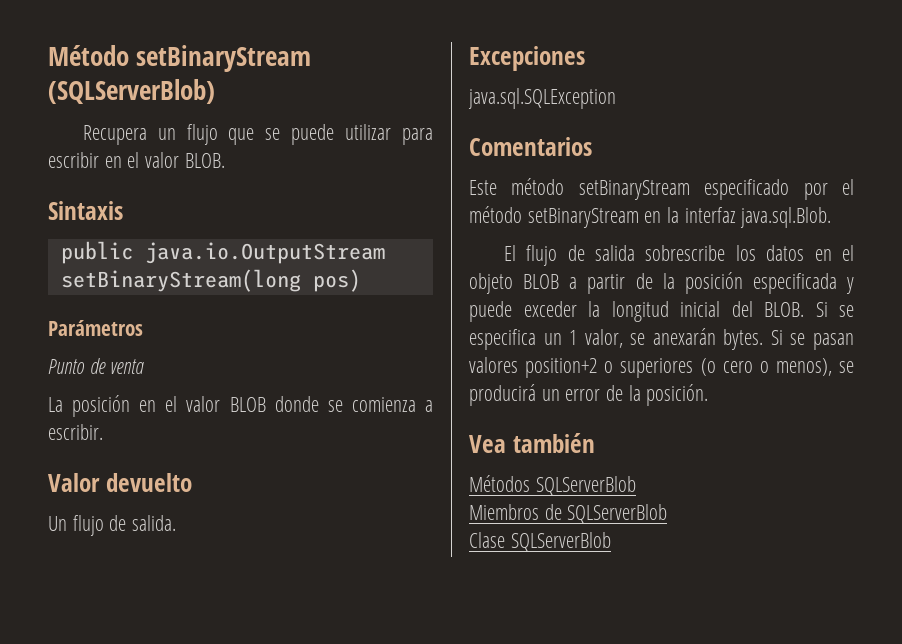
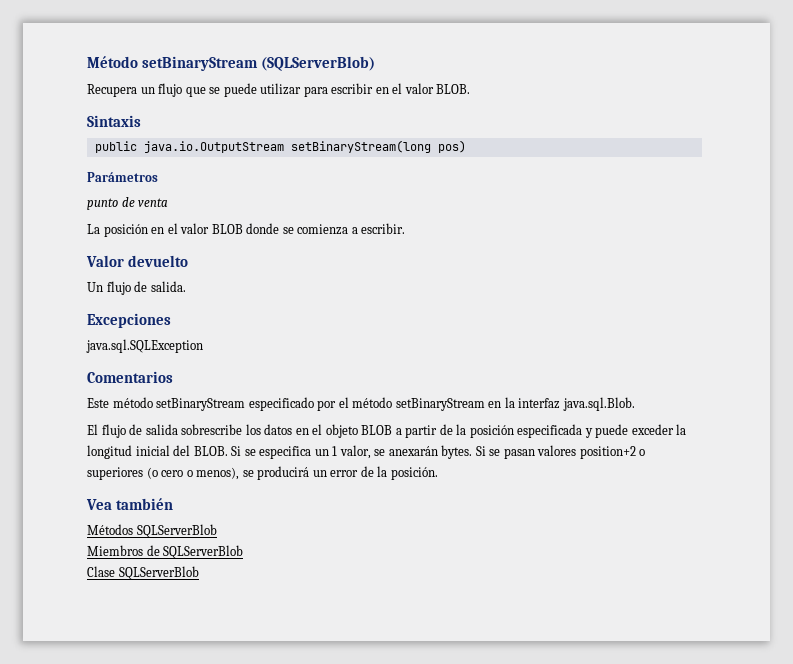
- Punto de venta
+ punto de venta

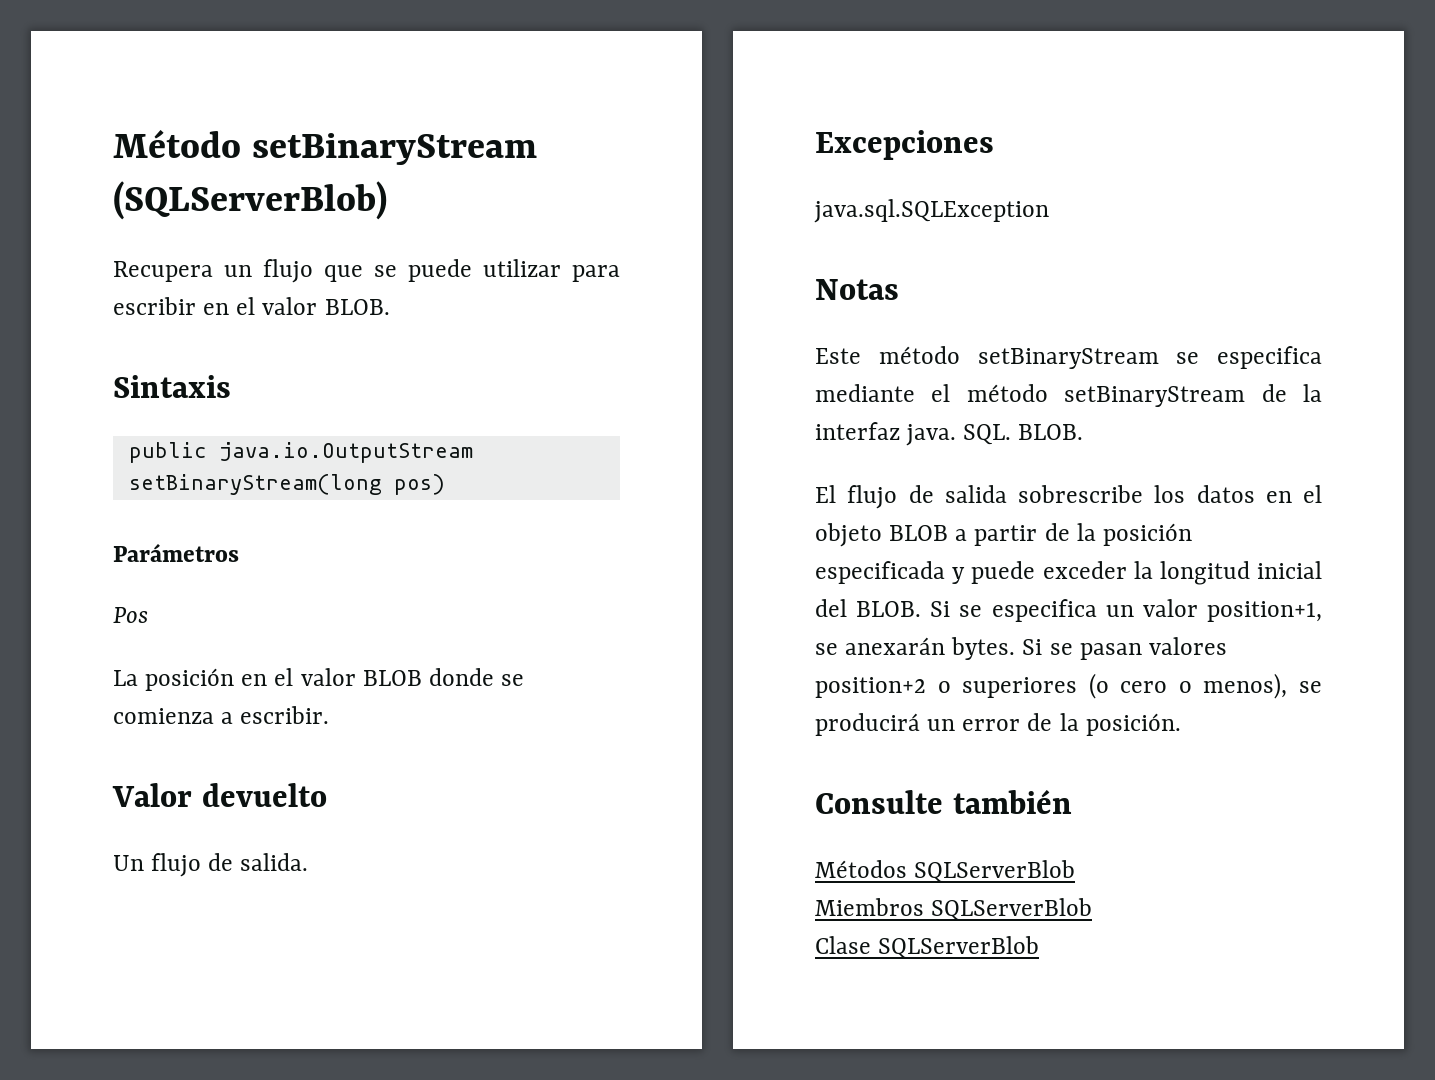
- punto de venta
+ Pos
- Comentarios
+ Notas
- Este método setBinaryStream especificado por el método setBinaryStream en la interfaz java.sql.Blob.
+ Este método setBinaryStream se especifica mediante el método setBinaryStream de la interfaz java. SQL. BLOB.
- Si se especifica un 1 valor, se anexarán bytes.
+ Si se especifica un valor position+1, se anexarán bytes.
- Vea también
+ Consulte también
- Miembros de SQLServerBlob
+ Miembros SQLServerBlob

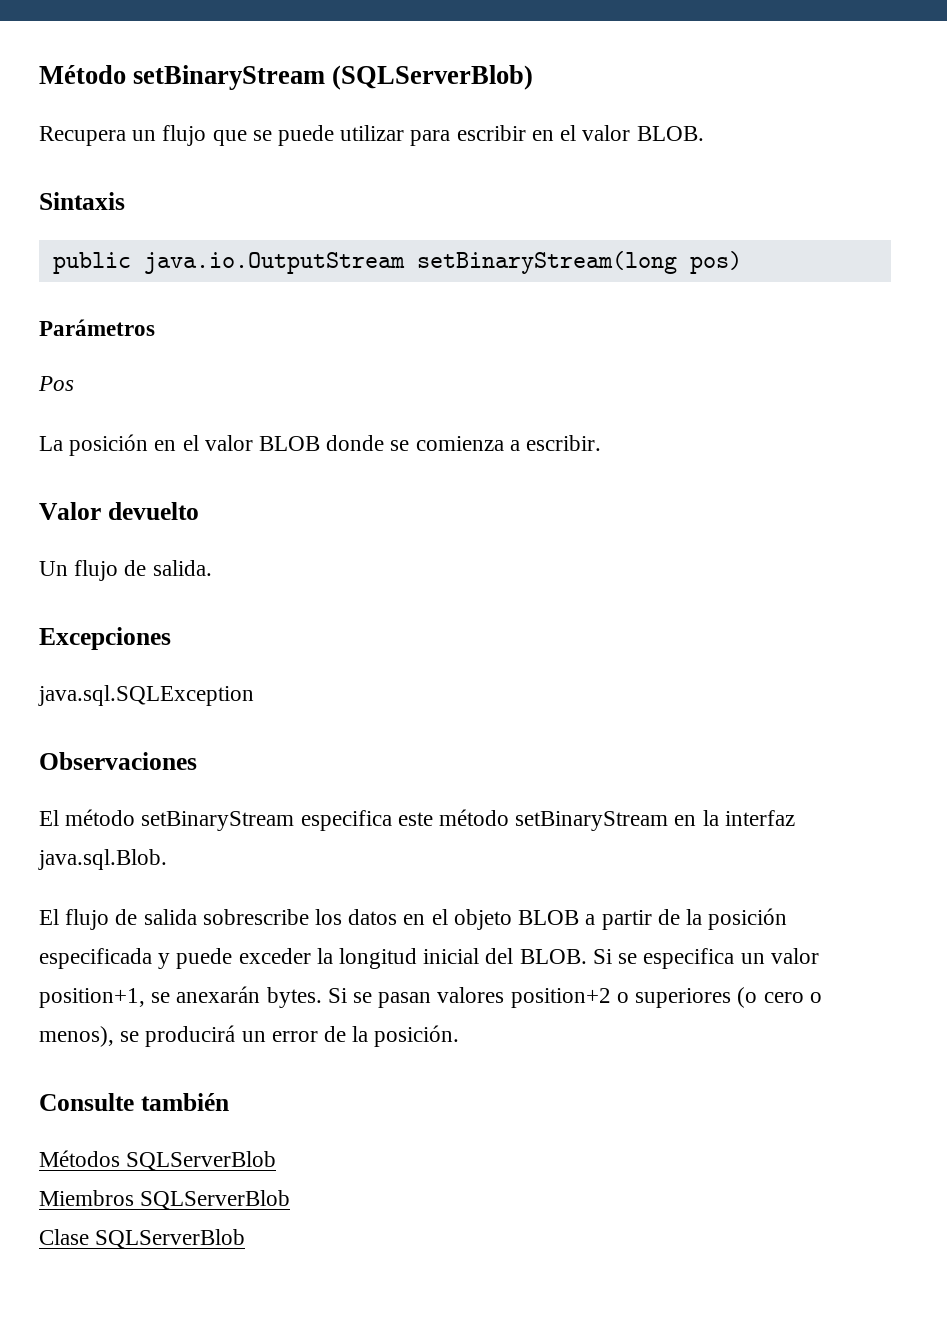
- Notas
- Este método setBinaryStream se especifica mediante el método setBinaryStream de la interfaz java. SQL. BLOB.
+ Observaciones
+ El método setBinaryStream especifica este método setBinaryStream en la interfaz java.sql.Blob.

